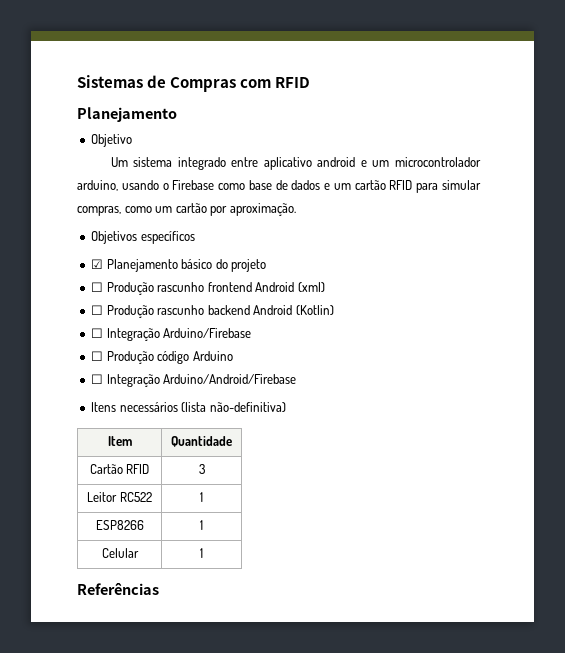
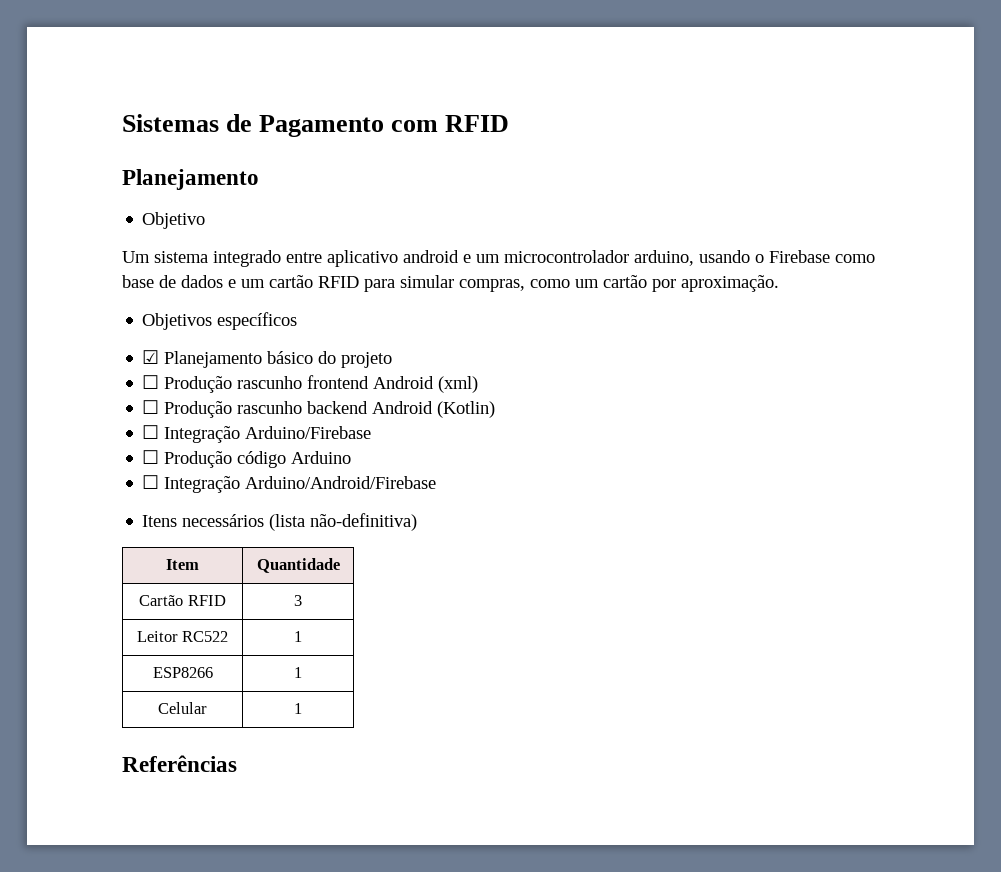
- Sistemas de Compras com RFID
+ Sistemas de Pagamento com RFID

